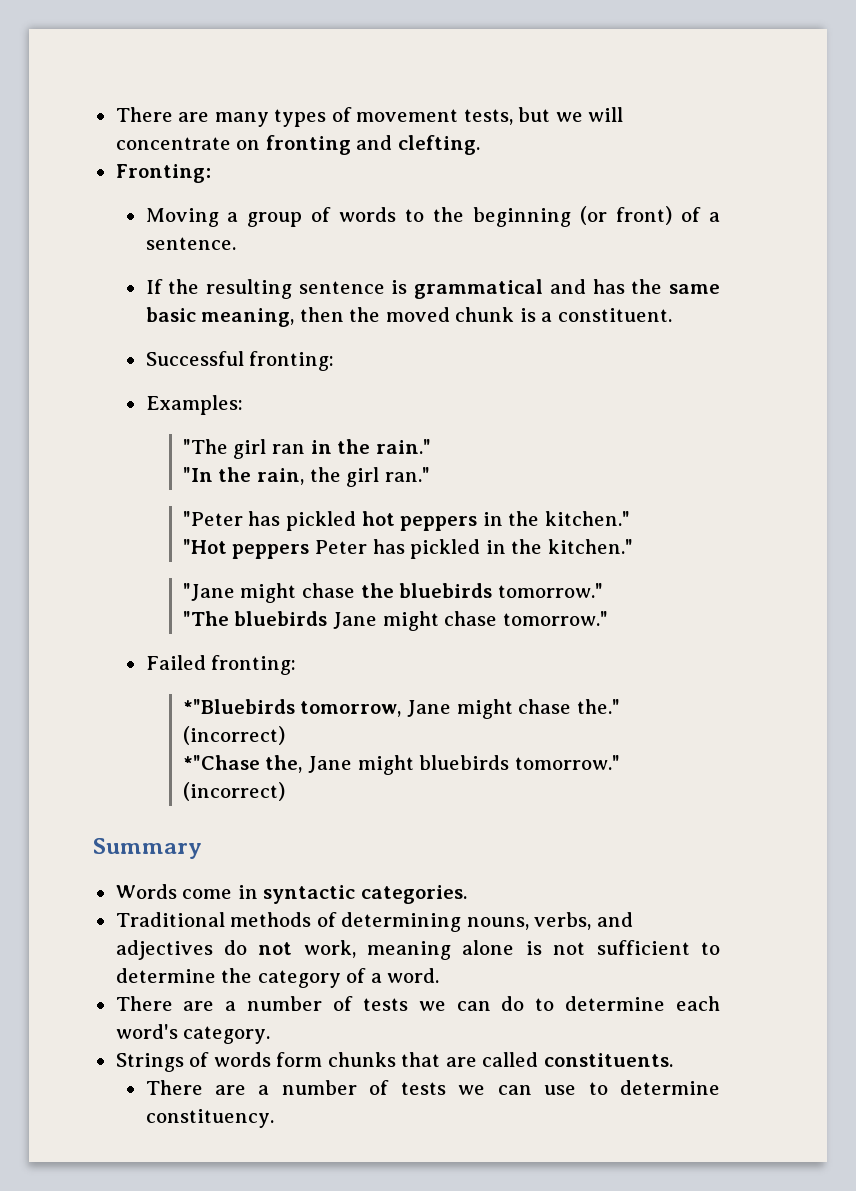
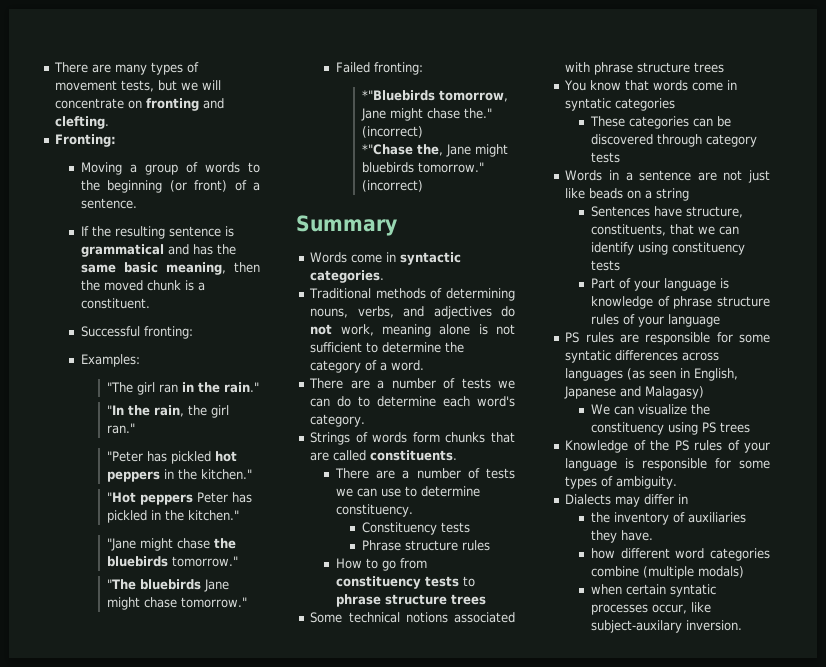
+ Constituency tests
+ Phrase structure rules
+ How to go from constituency tests to phrase structure trees
+ Some technical notions associated with phrase structure trees
+ You know that words come in syntatic categories
+ These categories can be discovered through category tests
+ Words in a sentence are not just like beads on a string
+ Sentences have structure, constituents, that we can identify using constituency tests
+ Part of your language is knowledge of phrase structure rules of your language
+ PS rules are responsible for some syntatic differences across languages (as seen in English, Japanese and Malagasy)
+ We can visualize the constituency using PS trees
+ Knowledge of the PS rules of your language is responsible for some types of ambiguity.
+ Dialects may differ in
+ the inventory of auxiliaries they have.
+ how different word categories combine (multiple modals)
+ when certain syntatic processes occur, like subject-auxilary inversion.

